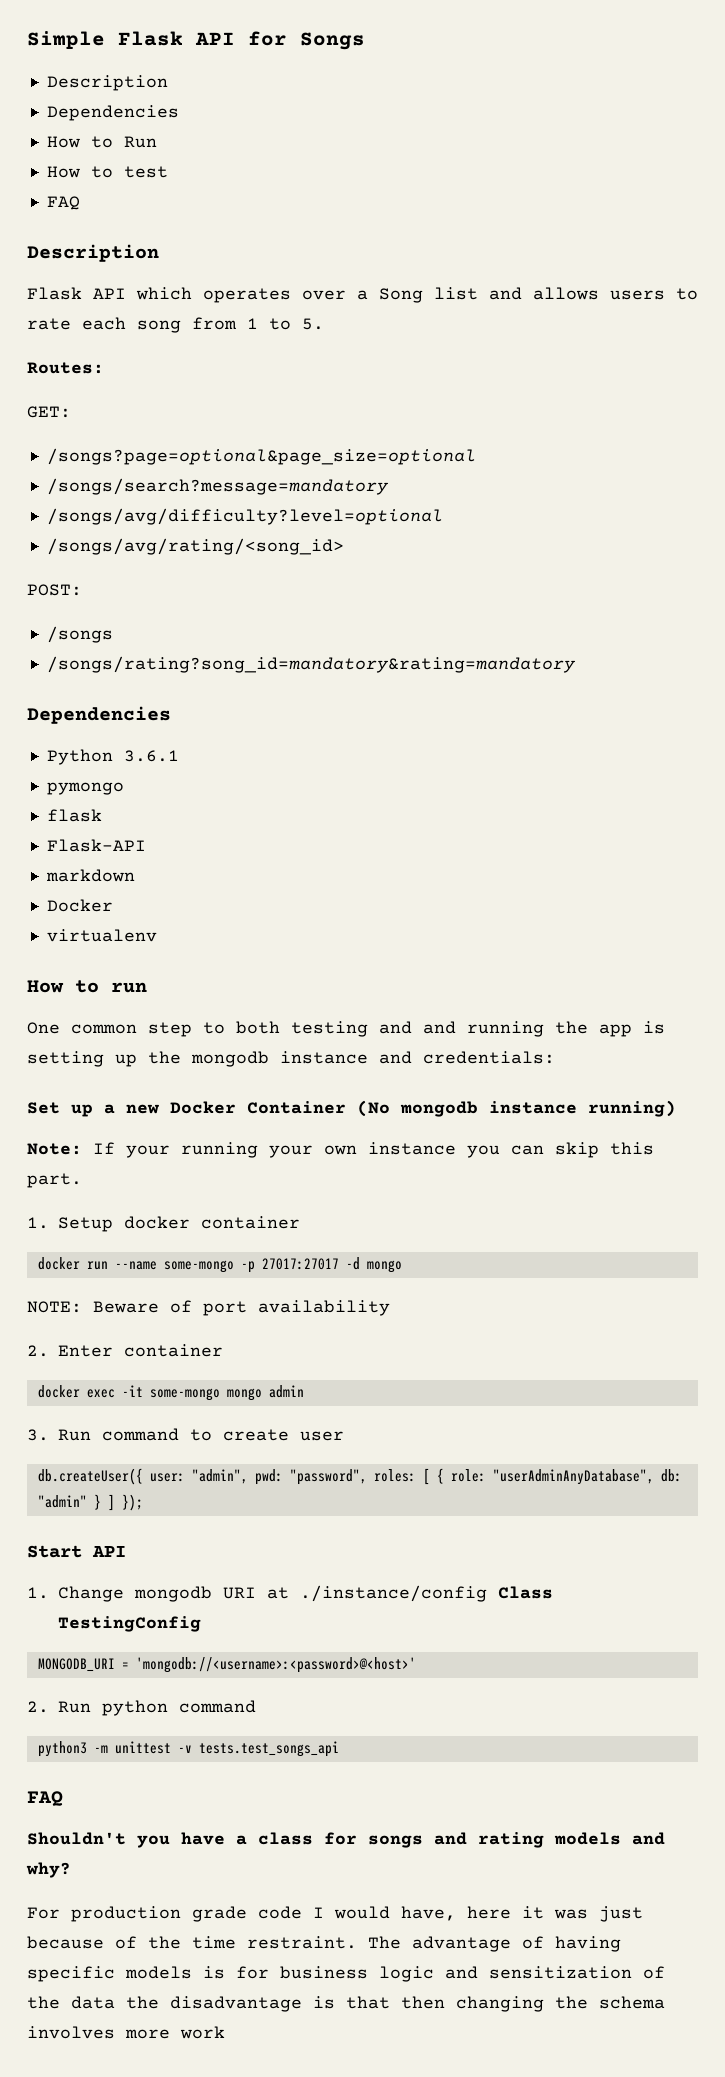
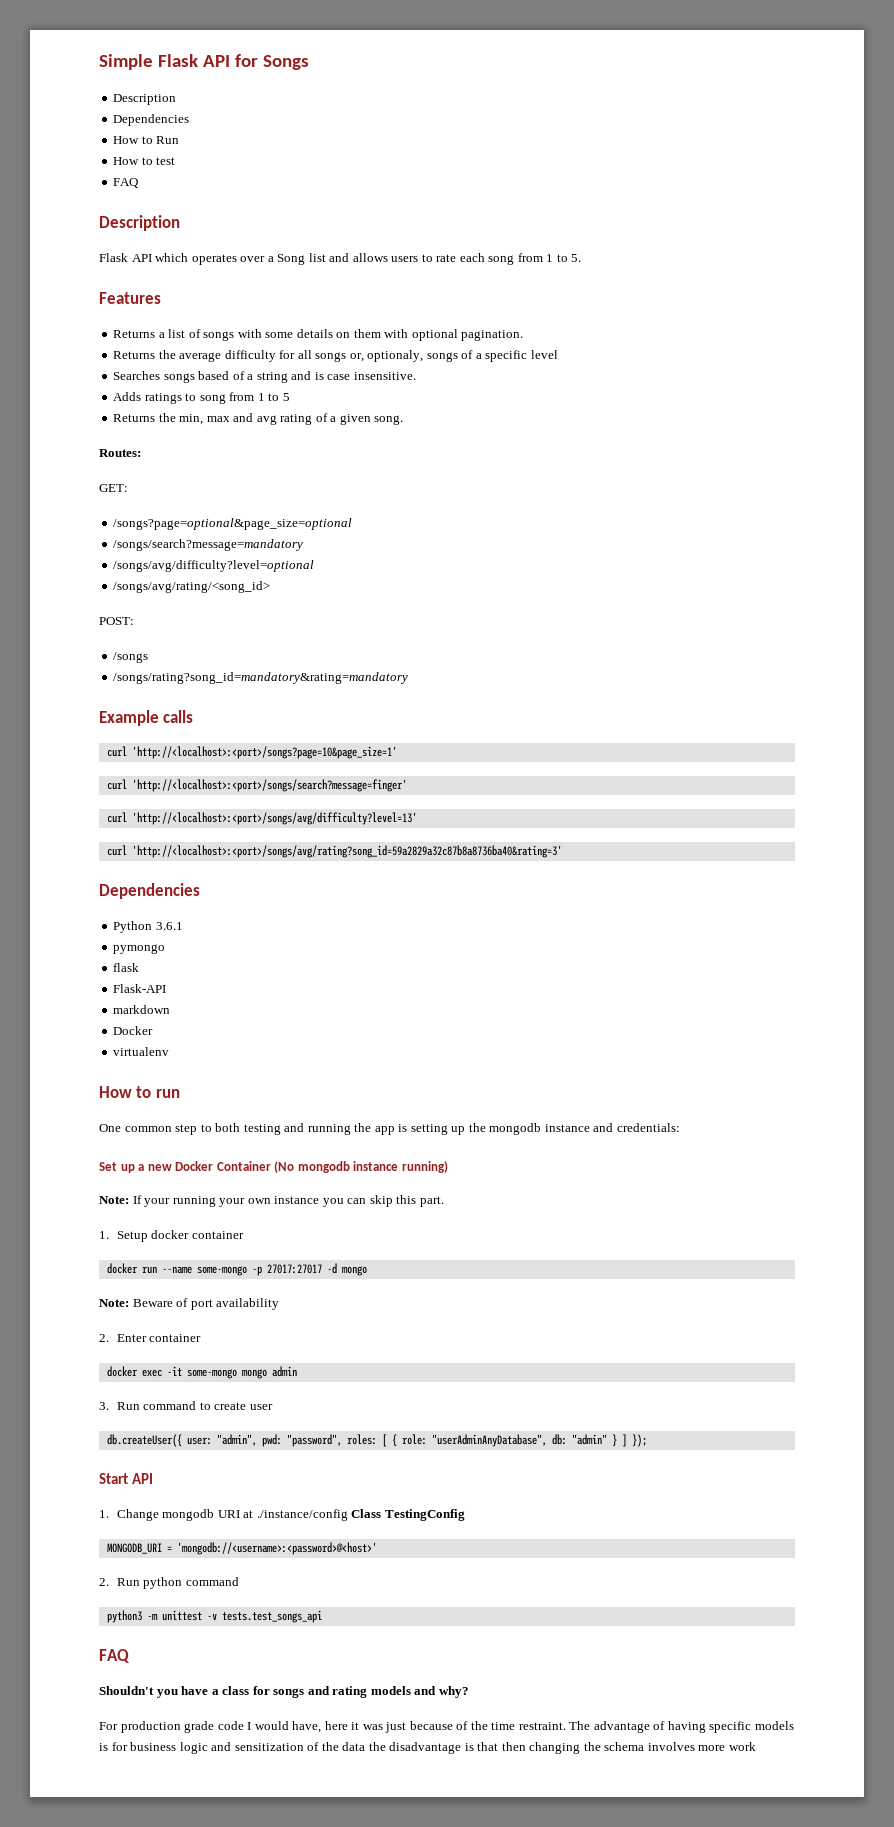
+ Features
+ Returns a list of songs with some details on them with optional pagination.
+ Returns the average difficulty for all songs or, optionaly, songs of a specific level
+ Searches songs based of a string and is case insensitive.
+ Adds ratings to song from 1 to 5
+ Returns the min, max and avg rating of a given song.
+ Example calls
+ curl 'http://<localhost>:<port>/songs?page=10&page_size=1'
+ curl 'http://<localhost>:<port>/songs/search?message=finger'
+ curl 'http://<localhost>:<port>/songs/avg/difficulty?level=13'
+ curl 'http://<localhost>:<port>/songs/avg/rating?song_id=59a2829a32c87b8a8736ba40&rating=3'
- One common step to both testing and and running the app is setting up the mongodb instance and credentials:
+ One common step to both testing and running the app is setting up the mongodb instance and credentials:
- NOTE: Beware of port availability
+ Note: Beware of port availability

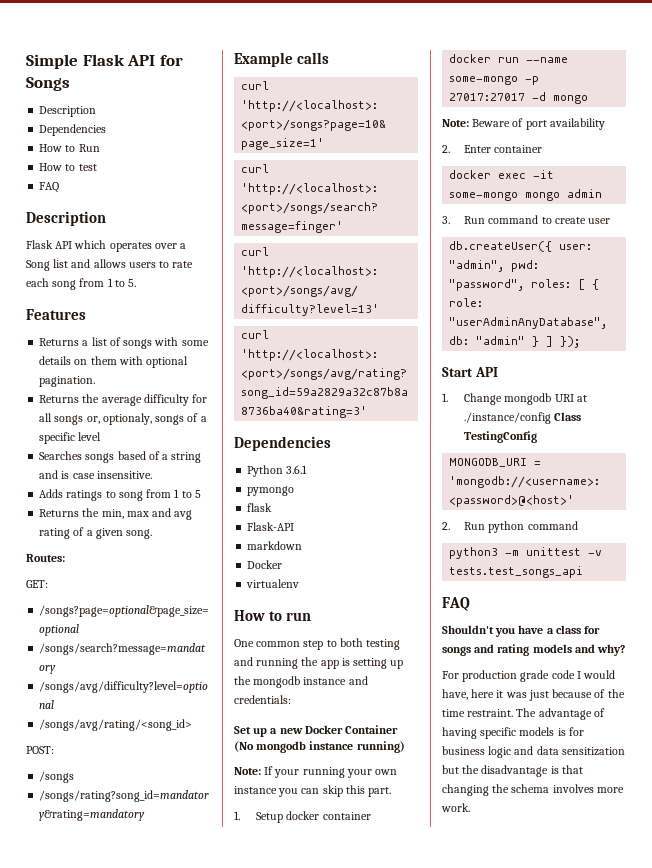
- The advantage of having specific models is for business logic and sensitization of the data the disadvantage is that then changing the schema involves more work
+ The advantage of having specific models is for business logic and data sensitization but the disadvantage is that changing the schema involves more work.

